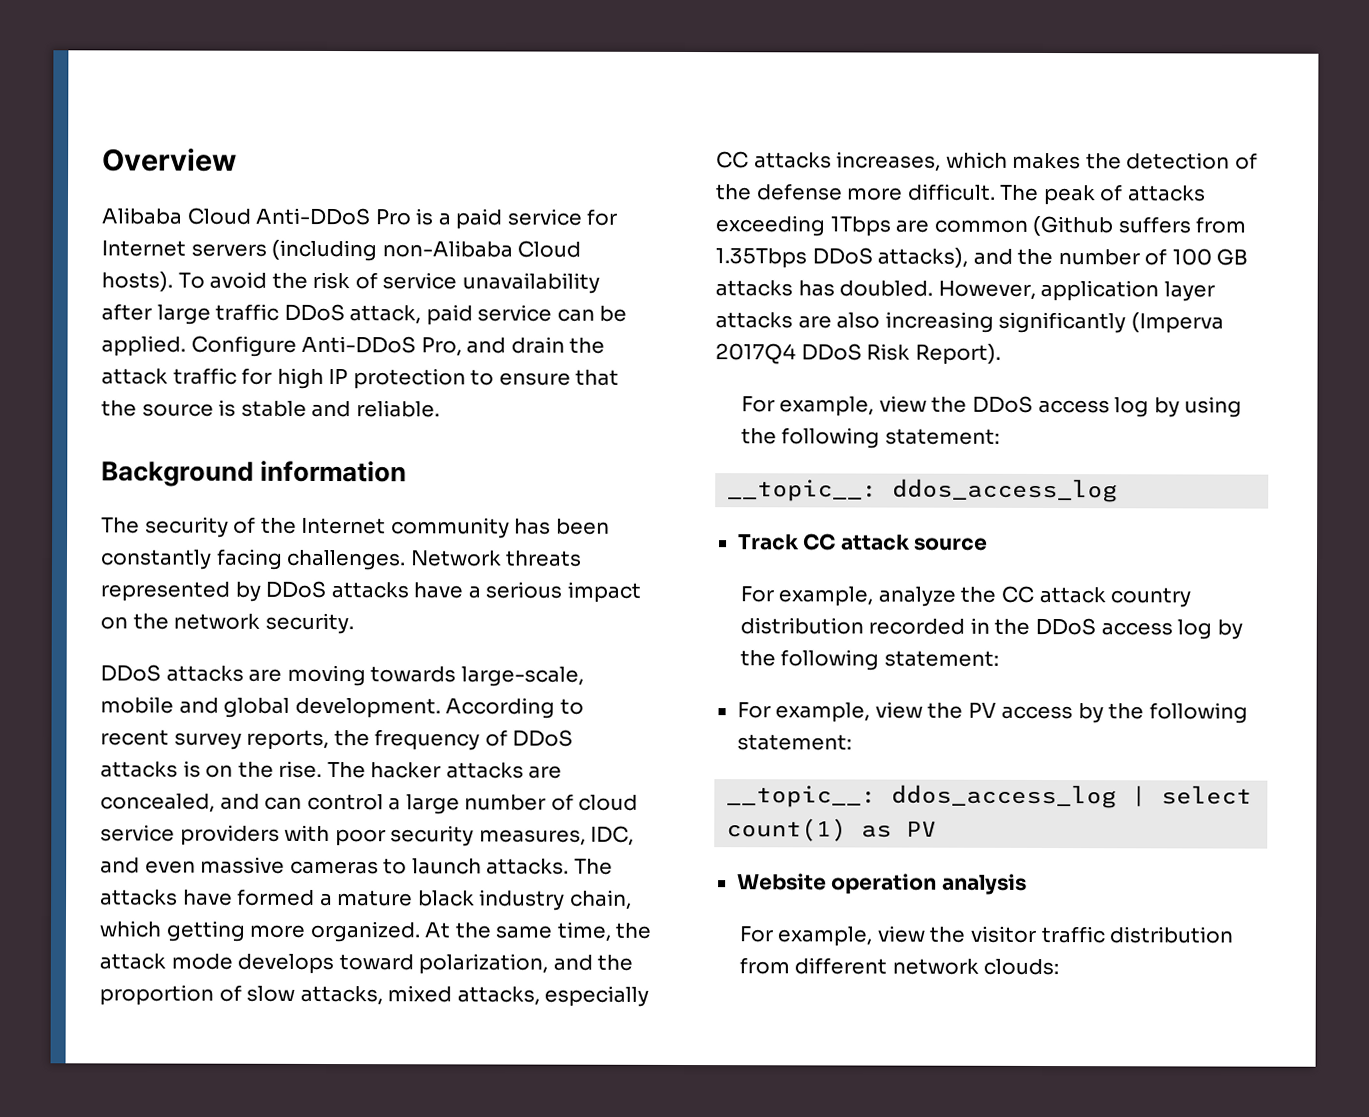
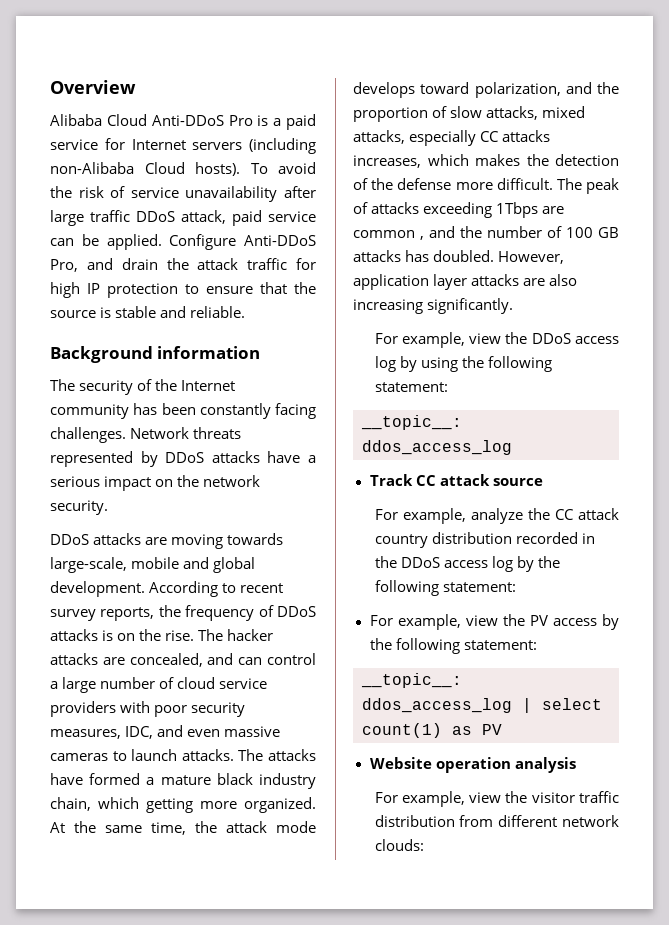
- The peak of attacks exceeding 1Tbps are common (Github suffers from 1.35Tbps DDoS attacks), and the number of 100 GB attacks has doubled.
+ The peak of attacks exceeding 1Tbps are common , and the number of 100 GB attacks has doubled.
- However, application layer attacks are also increasing significantly (Imperva 2017Q4 DDoS Risk Report).
+ However, application layer attacks are also increasing significantly.

